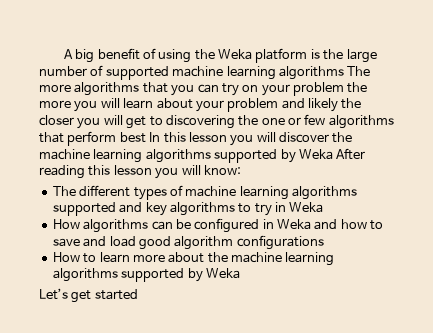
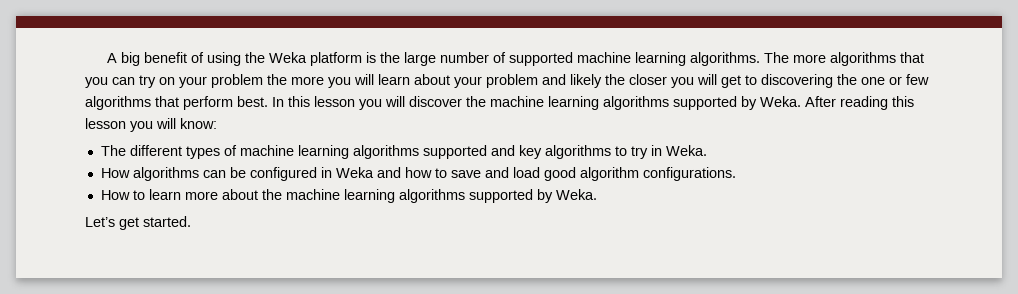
- A big benefit of using the Weka platform is the large number of supported machine learning algorithms The more algorithms that you can try on your problem the more you will learn about your problem and likely the closer you will get to discovering the one or few algorithms that perform best In this lesson you will discover the machine learning algorithms supported by Weka After reading this lesson you will know:
+ A big benefit of using the Weka platform is the large number of supported machine learning algorithms. The more algorithms that you can try on your problem the more you will learn about your problem and likely the closer you will get to discovering the one or few algorithms that perform best. In this lesson you will discover the machine learning algorithms supported by Weka. After reading this lesson you will know:
- The different types of machine learning algorithms supported and key algorithms to try in Weka
+ The different types of machine learning algorithms supported and key algorithms to try in Weka.
- How algorithms can be configured in Weka and how to save and load good algorithm configurations
+ How algorithms can be configured in Weka and how to save and load good algorithm configurations.
- How to learn more about the machine learning algorithms supported by Weka
+ How to learn more about the machine learning algorithms supported by Weka.
- Let’s get started
+ Let’s get started.

